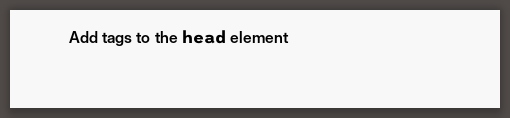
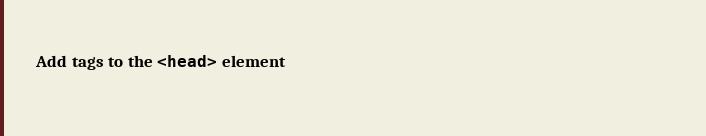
- Add tags to the head element
+ Add tags to the <head> element

